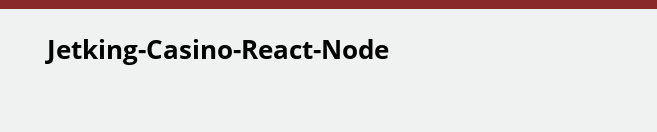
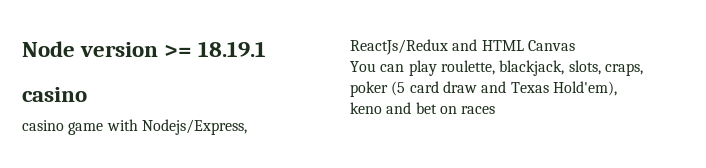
- Jetking-Casino-React-Node
+ Node version >= 18.19.1
+ casino
+ casino game with Nodejs/Express, ReactJs/Redux and HTML Canvas
+ You can play roulette, blackjack, slots, craps, poker (5 card draw and Texas Hold'em), keno and bet on races

